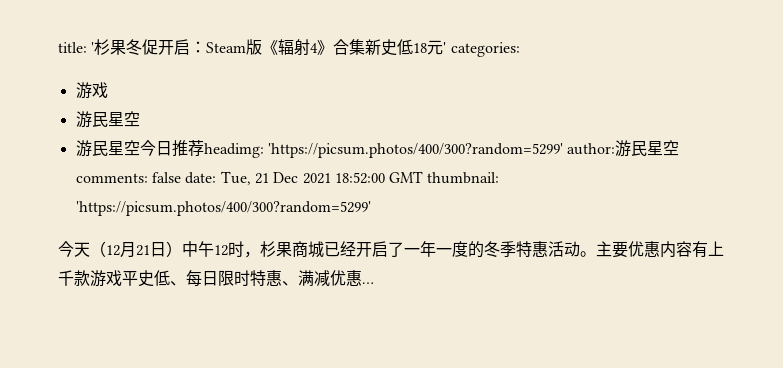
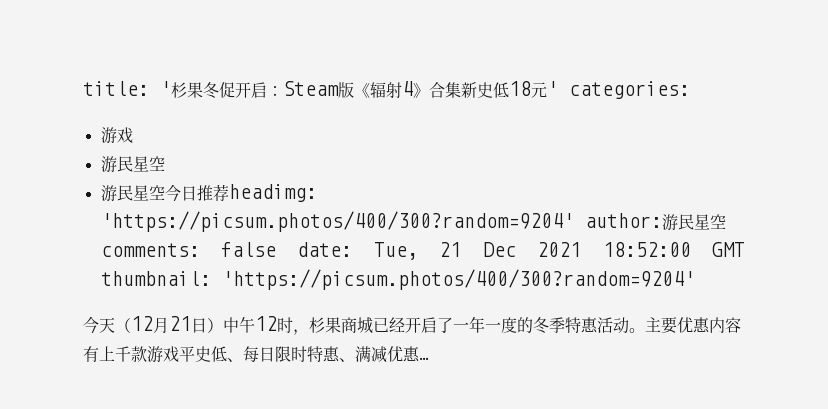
- 游民星空今日推荐headimg: 'https://picsum.photos/400/300?random=5299' author:游民星空comments: false date: Tue, 21 Dec 2021 18:52:00 GMT thumbnail: 'https://picsum.photos/400/300?random=5299'
+ 游民星空今日推荐headimg: 'https://picsum.photos/400/300?random=9204' author:游民星空comments: false date: Tue, 21 Dec 2021 18:52:00 GMT thumbnail: 'https://picsum.photos/400/300?random=9204'

